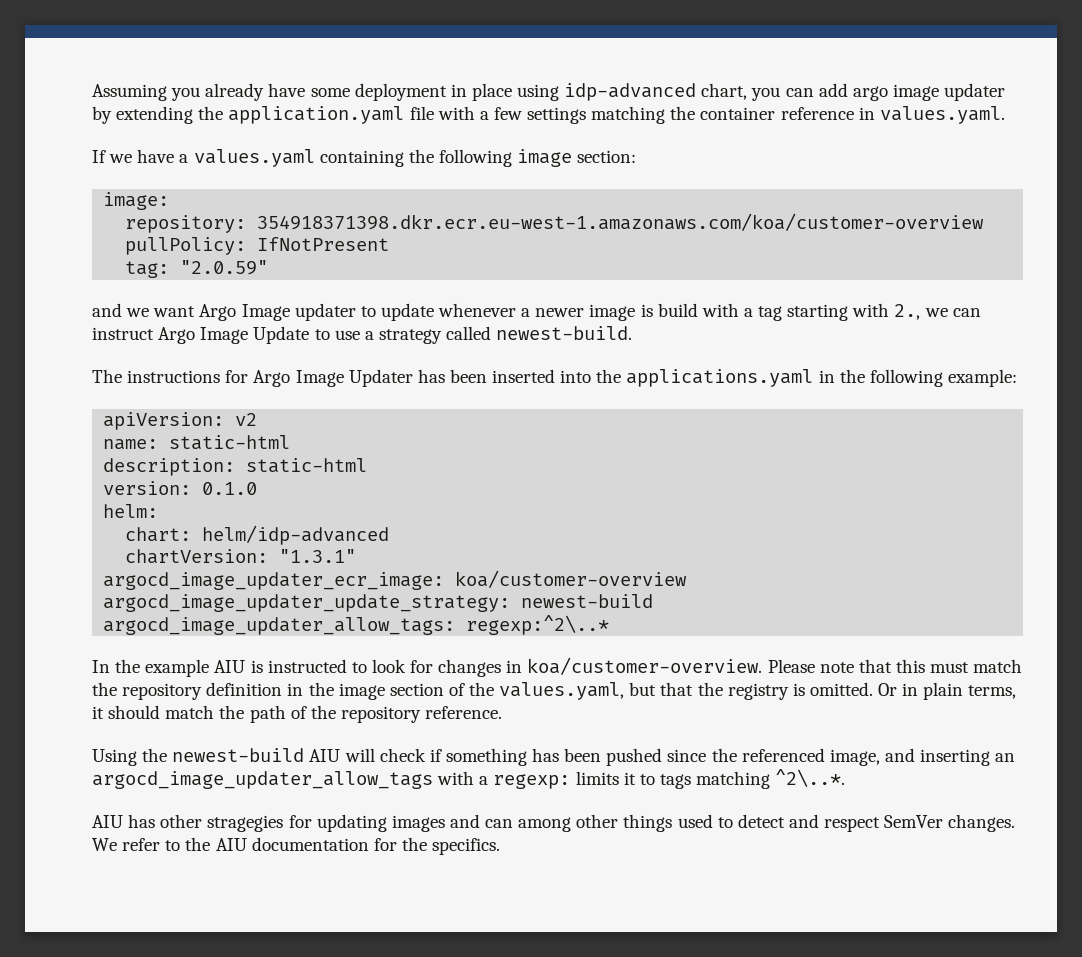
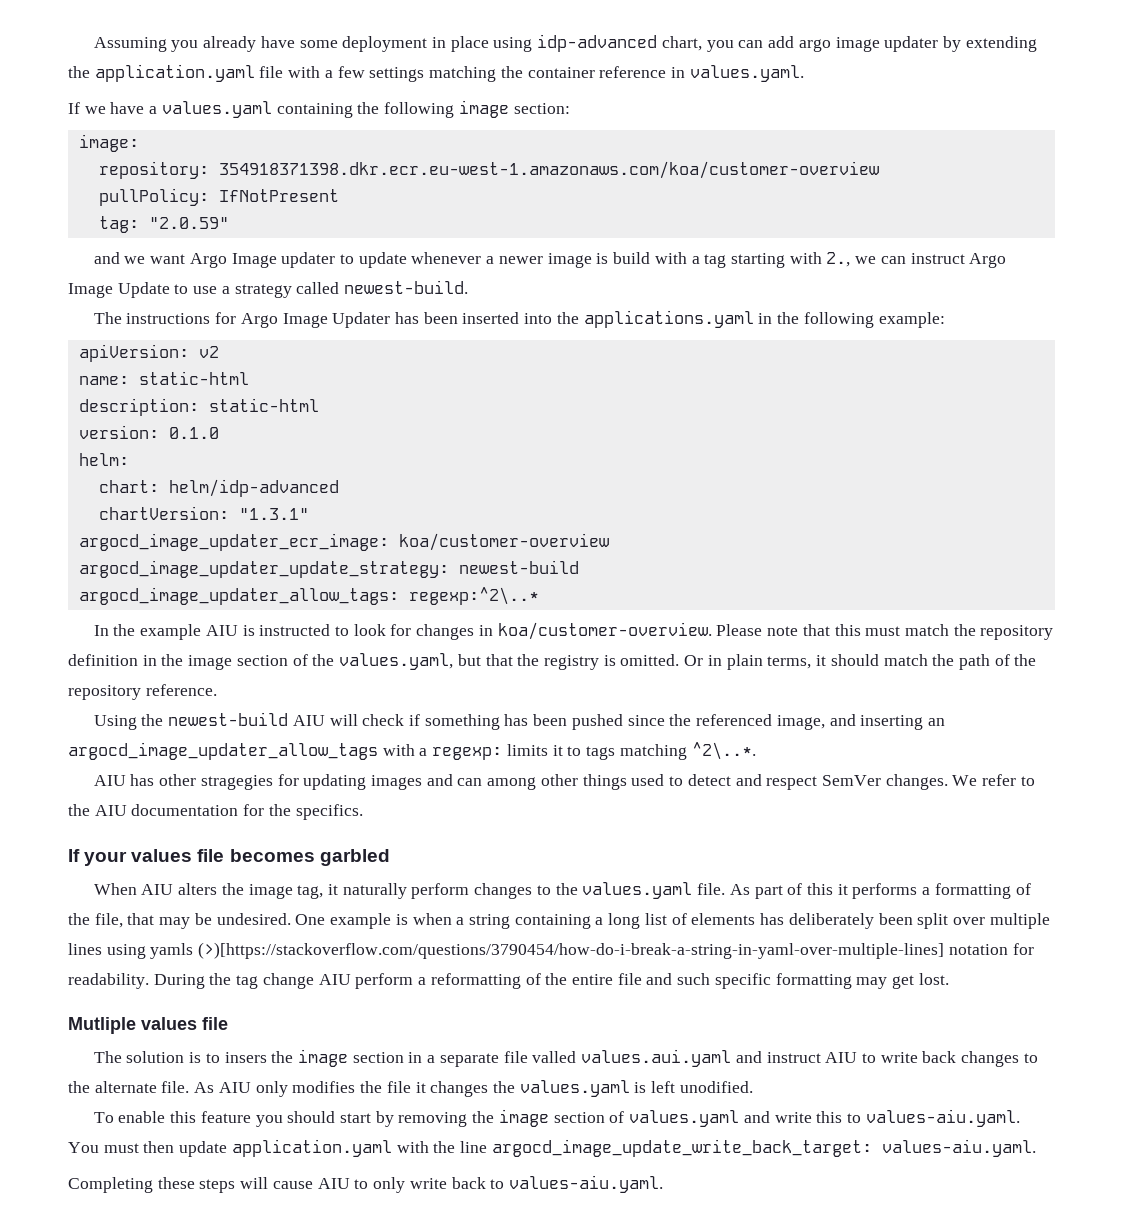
+ If your values file becomes garbled
+ When AIU alters the image tag, it naturally perform changes to the values.yaml file. As part of this it performs a formatting of the file, that may be undesired. One example is when a string containing a long list of elements has deliberately been split over multiple lines using yamls (>)[https://stackoverflow.com/questions/3790454/how-do-i-break-a-string-in-yaml-over-multiple-lines] notation for readability. During the tag change AIU perform a reformatting of the entire file and such specific formatting may get lost.
+ Mutliple values file
+ The solution is to insers the image section in a separate file valled values.aui.yaml and instruct AIU to write back changes to the alternate file. As AIU only modifies the file it changes the values.yaml is left unodified.
+ To enable this feature you should start by removing the image section of values.yaml and write this to values-aiu.yaml. You must then update application.yaml with the line argocd_image_update_write_back_target: values-aiu.yaml.
+ Completing these steps will cause AIU to only write back to values-aiu.yaml.

